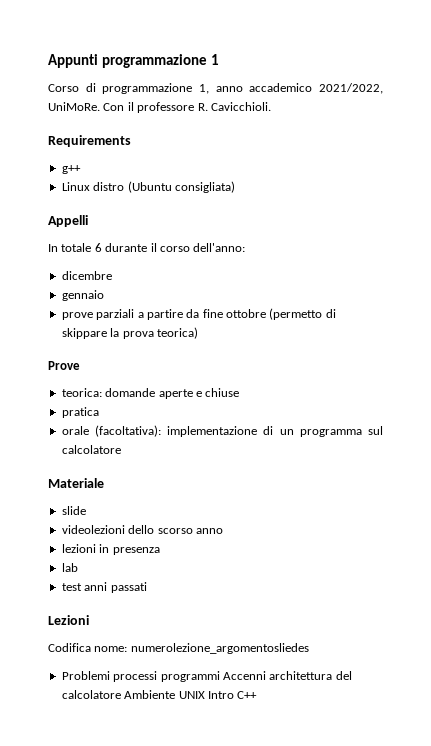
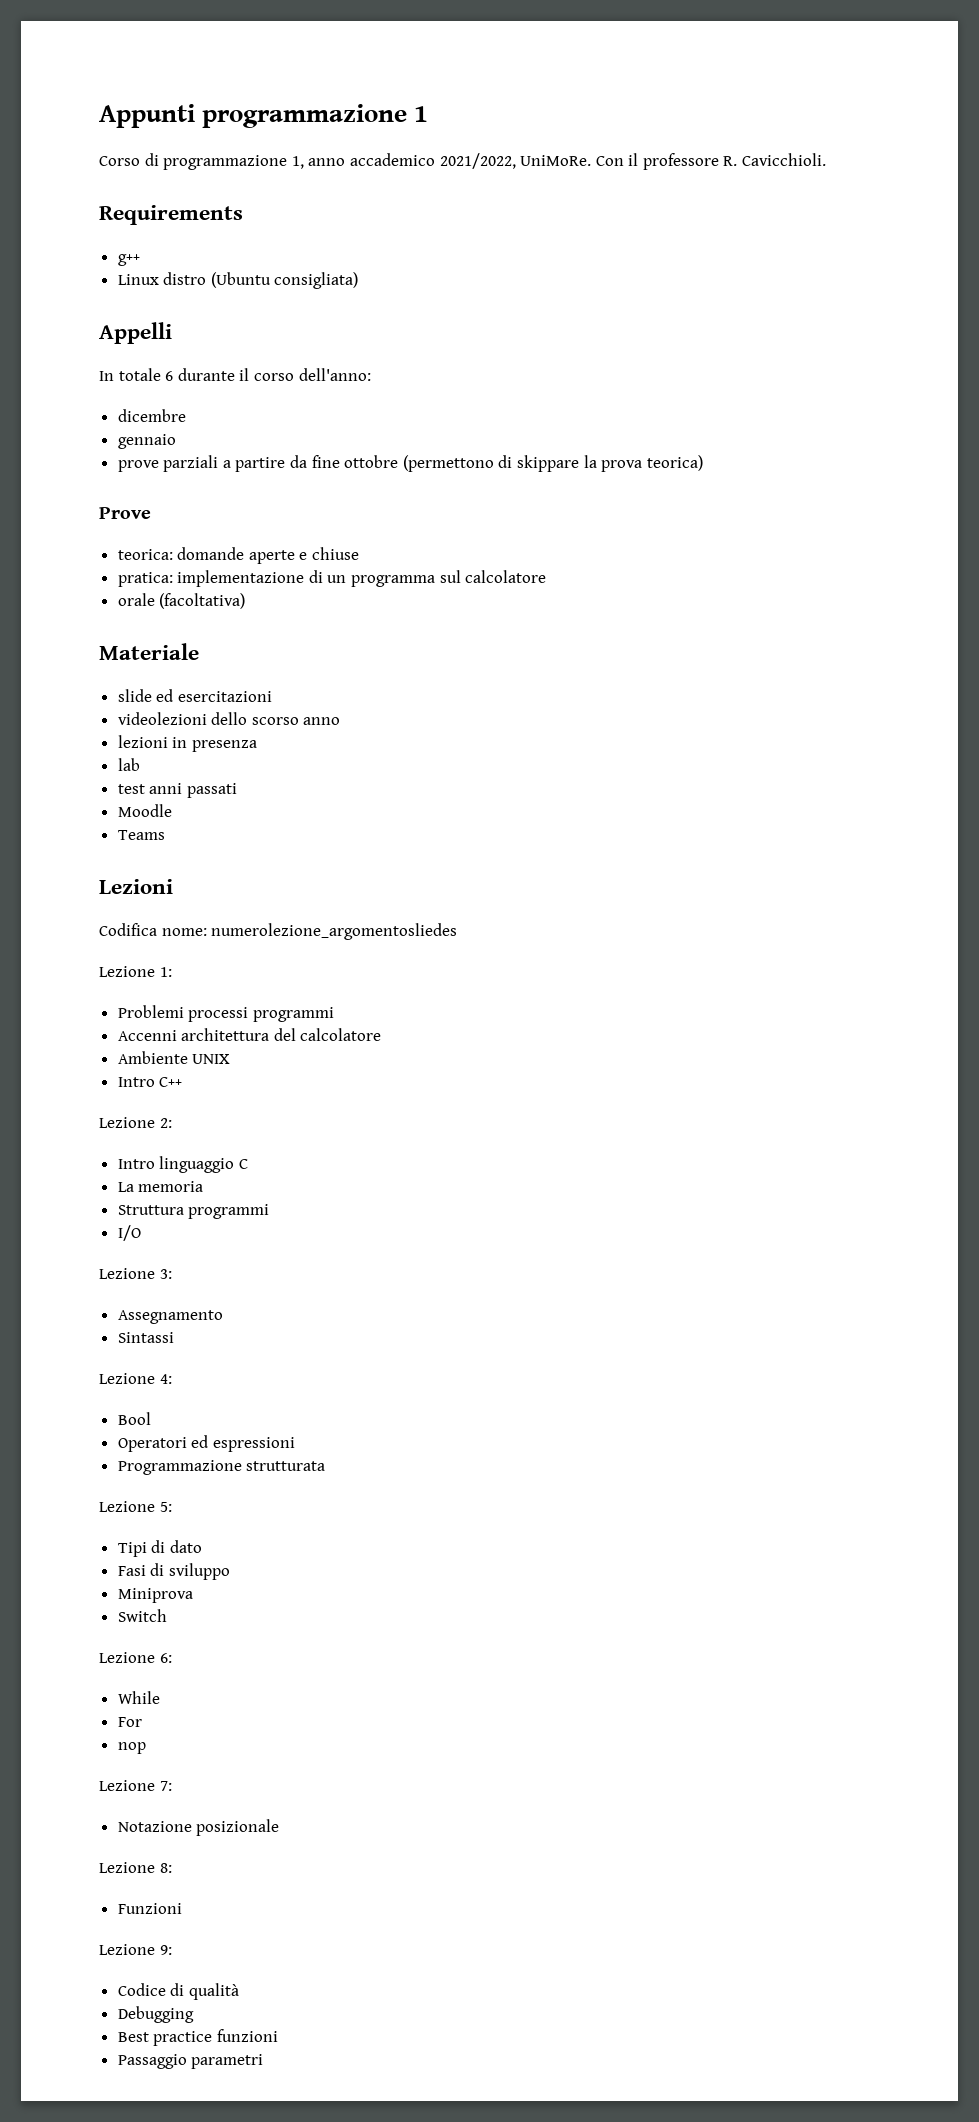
- prove parziali a partire da fine ottobre (permetto di skippare la prova teorica)
+ prove parziali a partire da fine ottobre (permettono di skippare la prova teorica)
- pratica
- orale (facoltativa): implementazione di un programma sul calcolatore
+ pratica: implementazione di un programma sul calcolatore
+ orale (facoltativa)
- slide
+ slide ed esercitazioni
+ Moodle
+ Teams
+ Lezione 1:
- Problemi processi programmi Accenni architettura del calcolatore Ambiente UNIX Intro C++
+ Problemi processi programmi
+ Accenni architettura del calcolatore
+ Ambiente UNIX
+ Intro C++
+ Lezione 2:
+ Intro linguaggio C
+ La memoria
+ Struttura programmi
+ I/O
+ Lezione 3:
+ Assegnamento
+ Sintassi
+ Lezione 4:
+ Bool
+ Operatori ed espressioni
+ Programmazione strutturata
+ Lezione 5:
+ Tipi di dato
+ Fasi di sviluppo
+ Miniprova
+ Switch
+ Lezione 6:
+ While
+ For
+ nop
+ Lezione 7:
+ Notazione posizionale
+ Lezione 8:
+ Funzioni
+ Lezione 9:
+ Codice di qualità
+ Debugging
+ Best practice funzioni
+ Passaggio parametri

